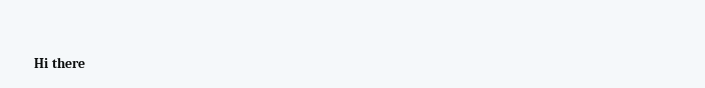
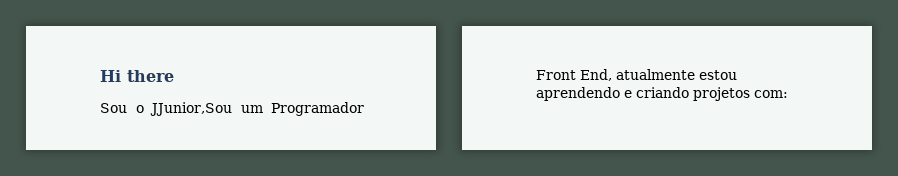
+ Sou o JJunior,Sou um Programador Front End, atualmente estou aprendendo e criando projetos com:

